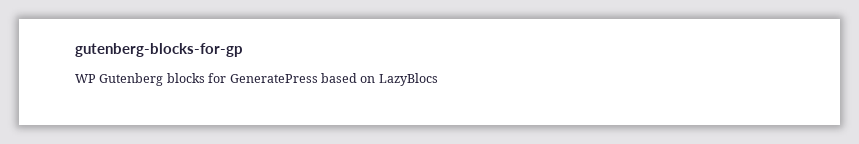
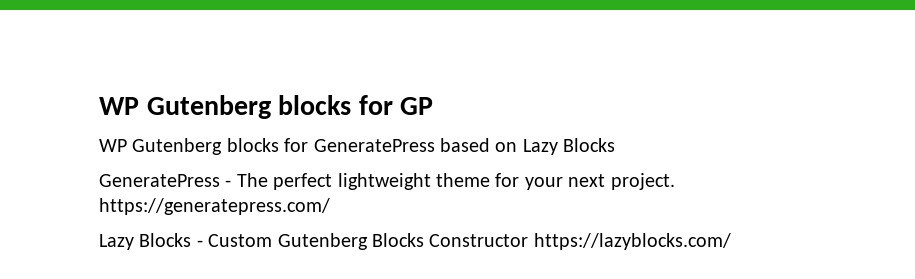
- gutenberg-blocks-for-gp
+ WP Gutenberg blocks for GP
- WP Gutenberg blocks for GeneratePress based on LazyBlocs
+ WP Gutenberg blocks for GeneratePress based on Lazy Blocks
+ GeneratePress - The perfect lightweight theme for your next project. https://generatepress.com/
+ Lazy Blocks - Custom Gutenberg Blocks Constructor https://lazyblocks.com/

